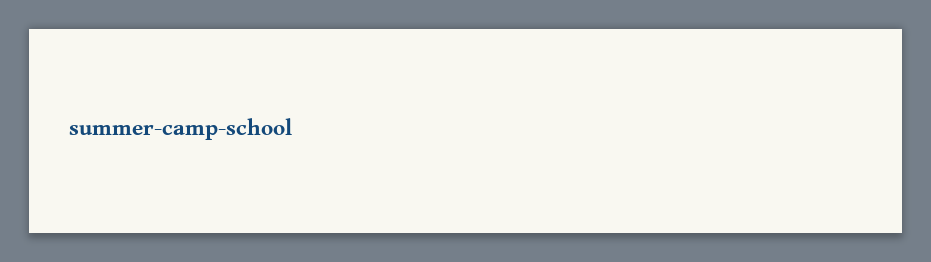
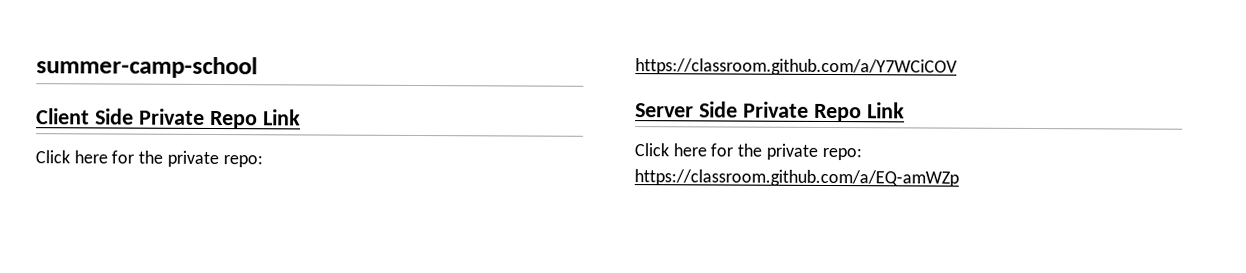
+ Client Side Private Repo Link
+ Click here for the private repo: https://classroom.github.com/a/Y7WCiCOV
+ Server Side Private Repo Link
+ Click here for the private repo: https://classroom.github.com/a/EQ-amWZp

